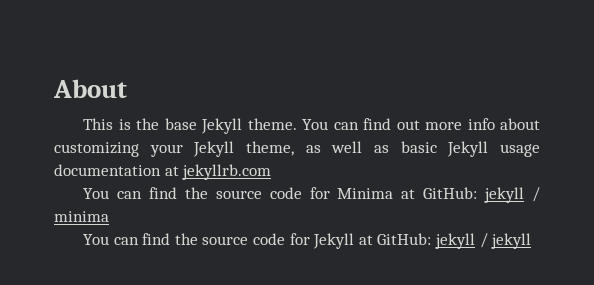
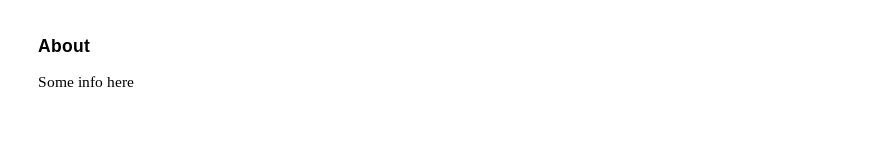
- This is the base Jekyll theme. You can find out more info about customizing your Jekyll theme, as well as basic Jekyll usage documentation at jekyllrb.com
- You can find the source code for Minima at GitHub: jekyll / minima
- You can find the source code for Jekyll at GitHub: jekyll / jekyll
+ Some info here

